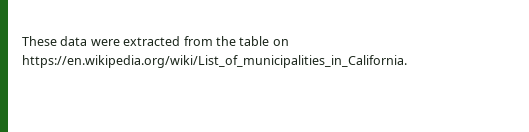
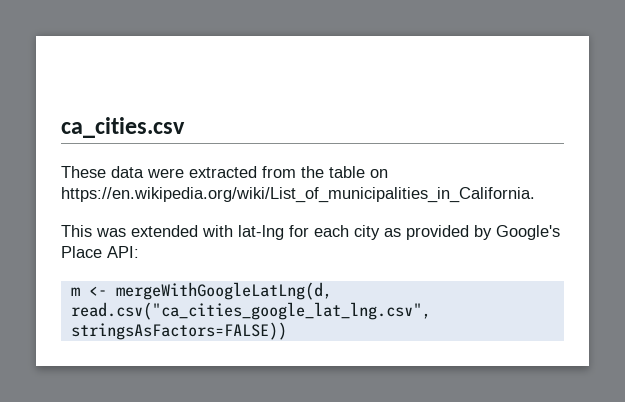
+ ca_cities.csv
+ This was extended with lat-lng for each city as provided by Google's Place API:
+ m <- mergeWithGoogleLatLng(d, read.csv("ca_cities_google_lat_lng.csv", stringsAsFactors=FALSE))

